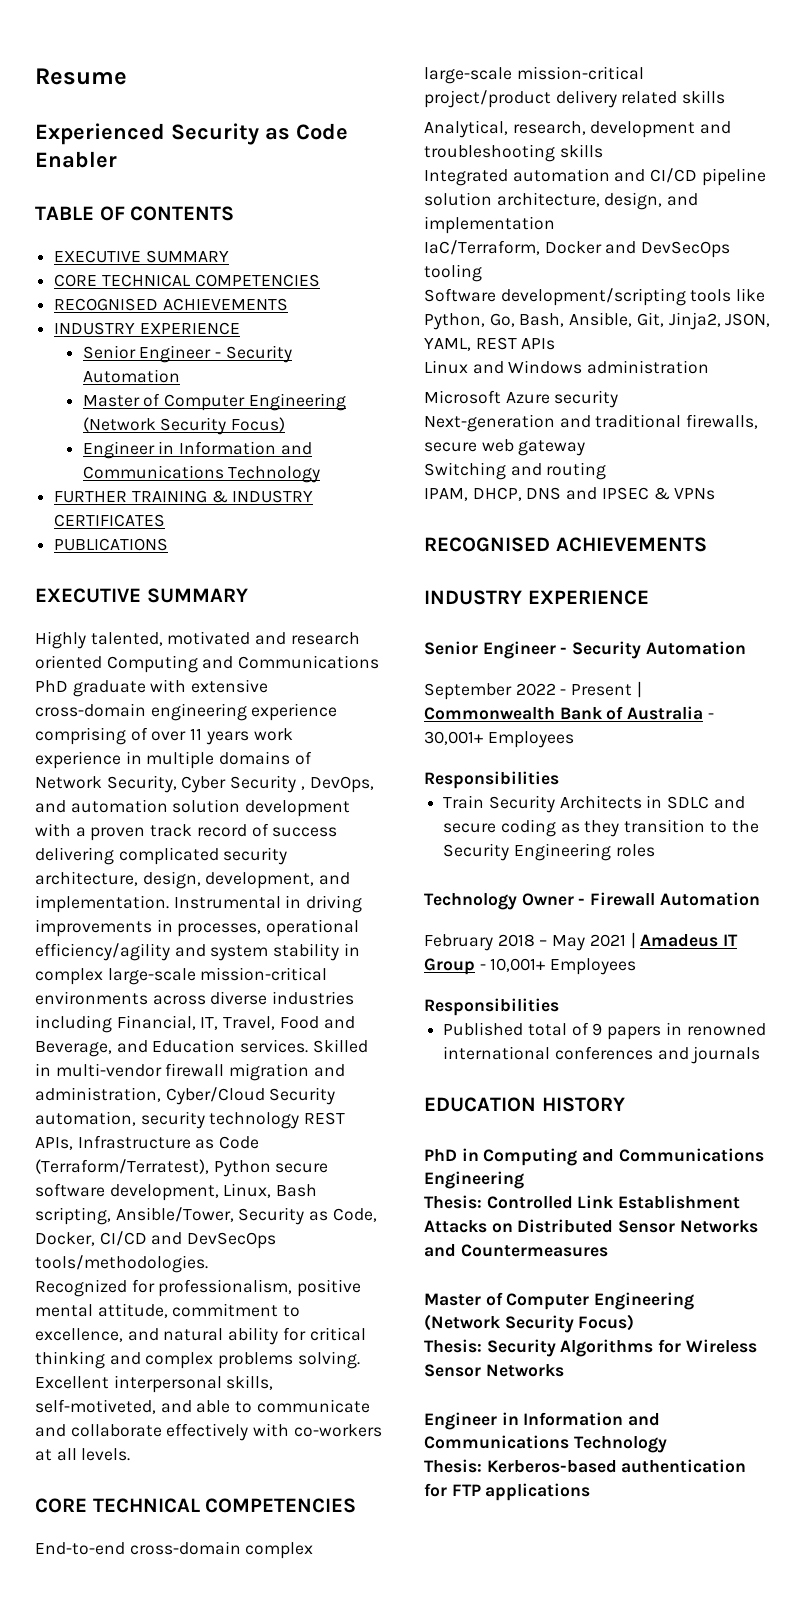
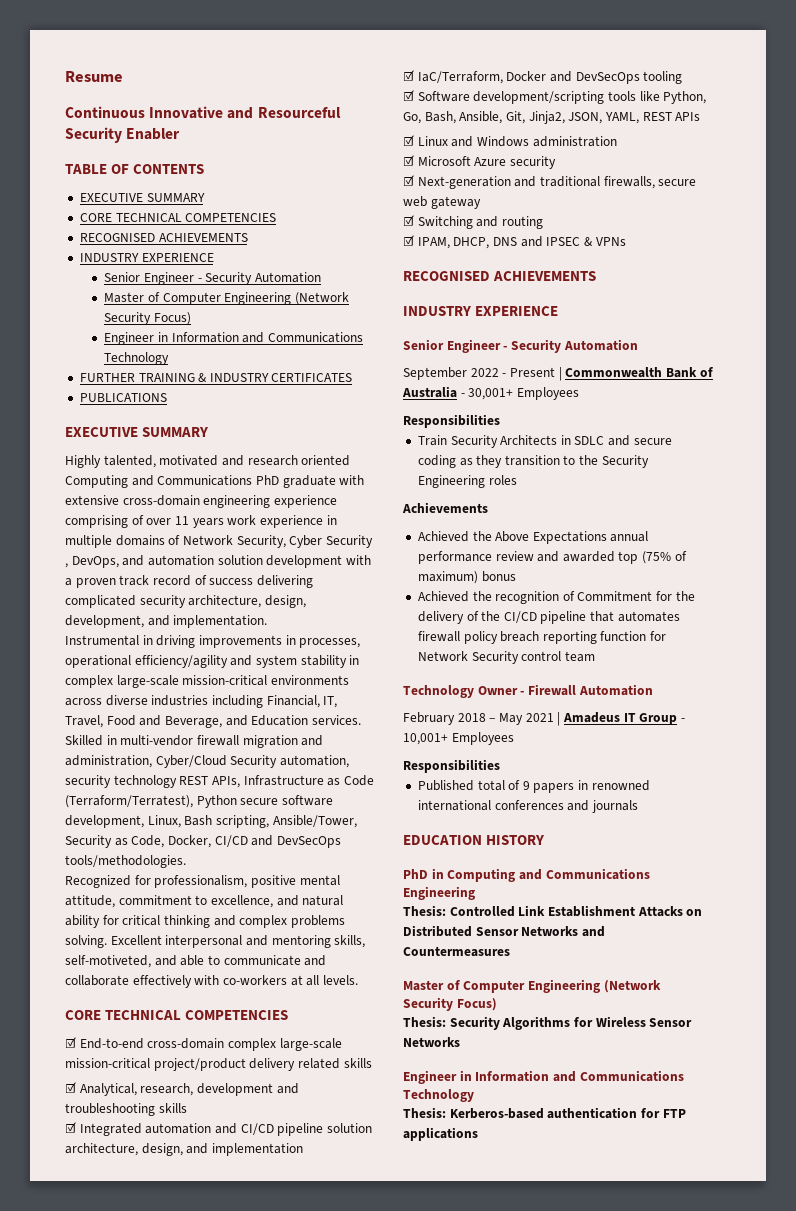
- Experienced Security as Code Enabler
+ Continuous Innovative and Resourceful Security Enabler
- Highly talented, motivated and research oriented Computing and Communications PhD graduate with extensive cross-domain engineering experience comprising of over 11 years work experience in multiple domains of Network Security, Cyber Security , DevOps, and automation solution development with a proven track record of success delivering complicated security architecture, design, development, and implementation. Instrumental in driving improvements in processes, operational efficiency/agility and system stability in complex large-scale mission-critical environments across diverse industries including Financial, IT, Travel, Food and Beverage, and Education services.
+ Highly talented, motivated and research oriented Computing and Communications PhD graduate with extensive cross-domain engineering experience comprising of over 11 years work experience in multiple domains of Network Security, Cyber Security , DevOps, and automation solution development with a proven track record of success delivering complicated security architecture, design, development, and implementation.
+ Instrumental in driving improvements in processes, operational efficiency/agility and system stability in complex large-scale mission-critical environments across diverse industries including Financial, IT, Travel, Food and Beverage, and Education services.
- Excellent interpersonal skills, self-motiveted, and able to communicate and collaborate effectively with co-workers at all levels.
+ Excellent interpersonal and mentoring skills, self-motiveted, and able to communicate and collaborate effectively with co-workers at all levels.
- End-to-end cross-domain complex large-scale mission-critical project/product delivery related skills
+ ☑ End-to-end cross-domain complex large-scale mission-critical project/product delivery related skills
- Analytical, research, development and troubleshooting skills
+ ☑ Analytical, research, development and troubleshooting skills
- Integrated automation and CI/CD pipeline solution architecture, design, and implementation
+ ☑ Integrated automation and CI/CD pipeline solution architecture, design, and implementation
- IaC/Terraform, Docker and DevSecOps tooling
+ ☑ IaC/Terraform, Docker and DevSecOps tooling
- Software development/scripting tools like Python, Go, Bash, Ansible, Git, Jinja2, JSON, YAML, REST APIs
+ ☑ Software development/scripting tools like Python, Go, Bash, Ansible, Git, Jinja2, JSON, YAML, REST APIs
- Linux and Windows administration
+ ☑ Linux and Windows administration
- Microsoft Azure security
+ ☑ Microsoft Azure security
- Next-generation and traditional firewalls, secure web gateway
+ ☑ Next-generation and traditional firewalls, secure web gateway
- Switching and routing
+ ☑ Switching and routing
- IPAM, DHCP, DNS and IPSEC & VPNs
+ ☑ IPAM, DHCP, DNS and IPSEC & VPNs
+ Achievements
+ Achieved the Above Expectations annual performance review and awarded top (75% of maximum) bonus
+ Achieved the recognition of Commitment for the delivery of the CI/CD pipeline that automates firewall policy breach reporting function for Network Security control team

